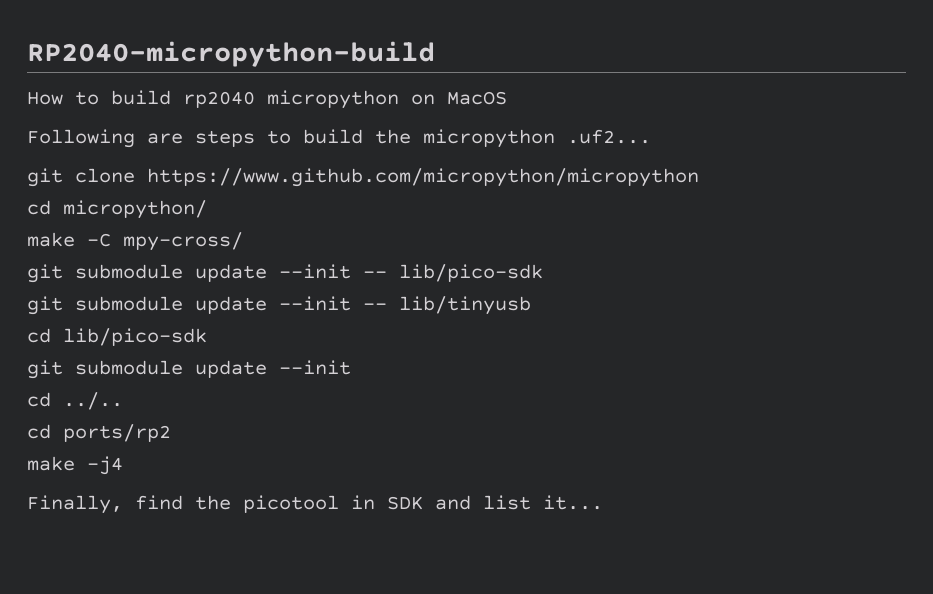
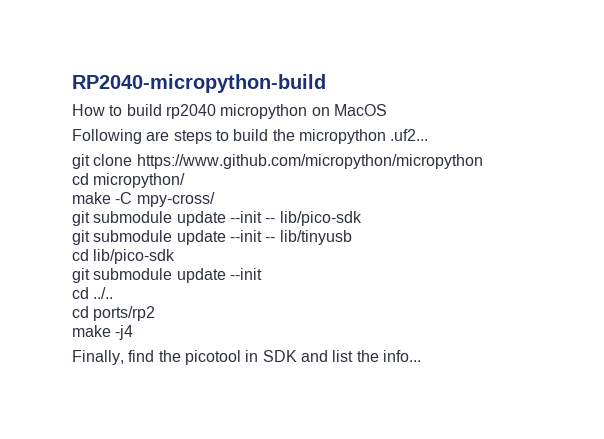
- Finally, find the picotool in SDK and list it...
+ Finally, find the picotool in SDK and list the info...

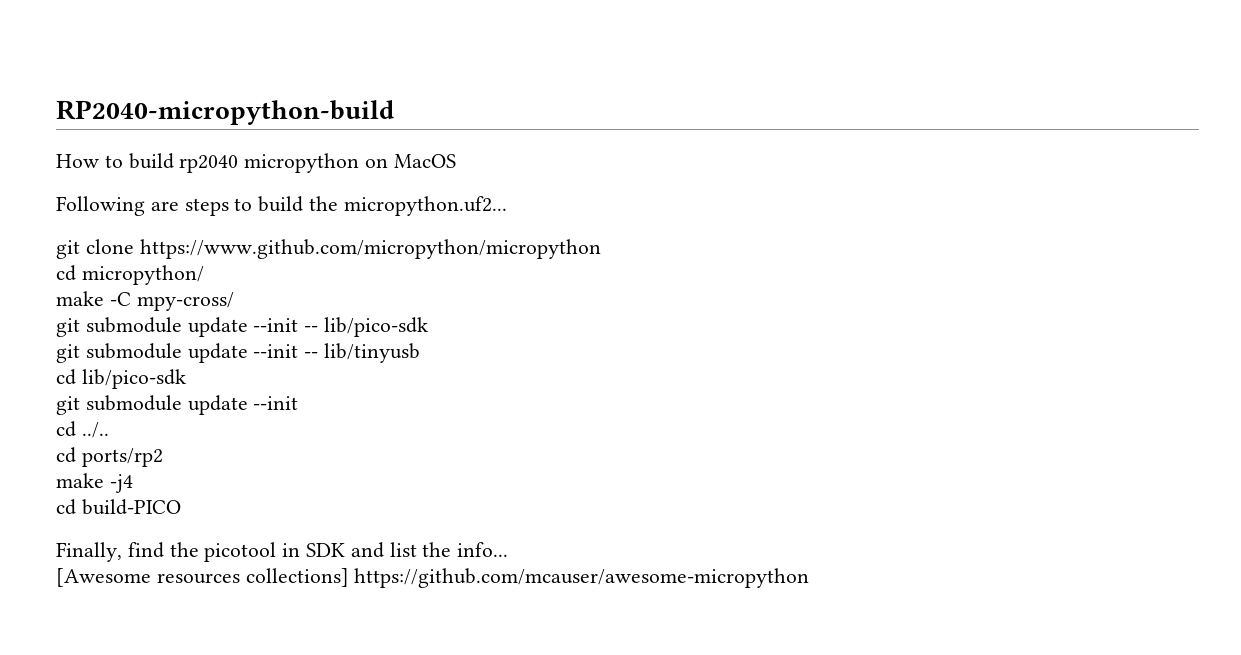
- Following are steps to build the micropython .uf2...
+ Following are steps to build the micropython.uf2...
+ cd build-PICO
+ [Awesome resources collections] https://github.com/mcauser/awesome-micropython

